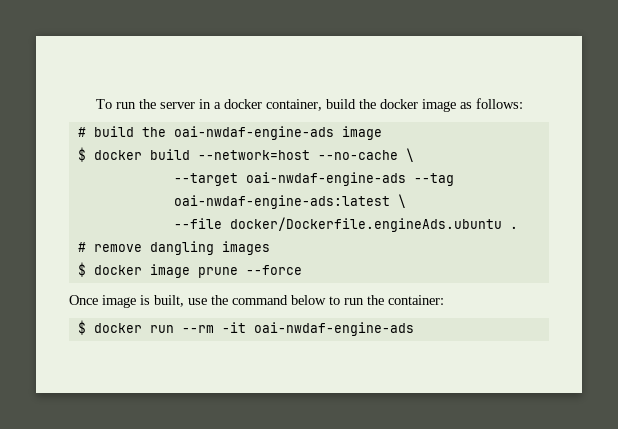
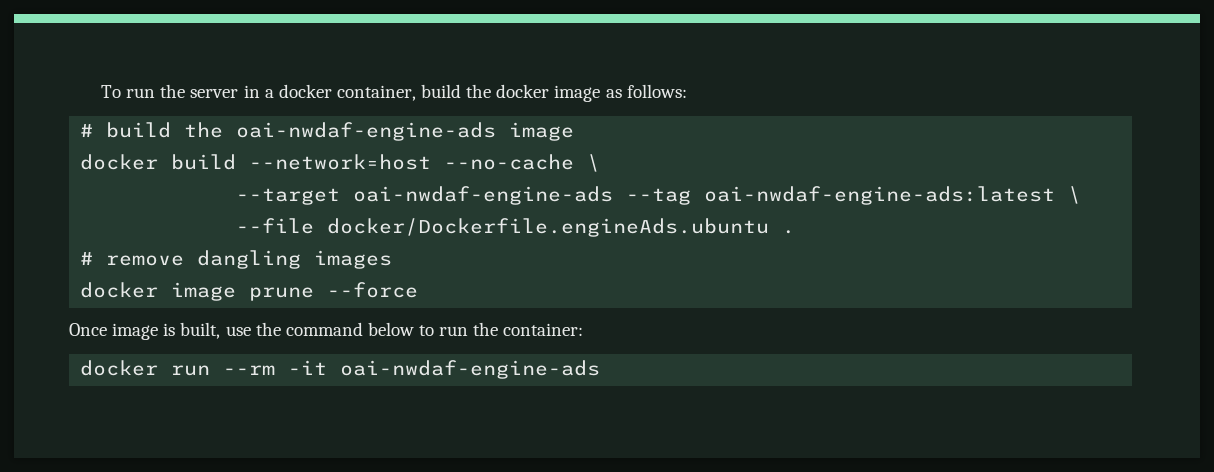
- $ docker build --network=host --no-cache \
+ docker build --network=host --no-cache \
- $ docker image prune --force
+ docker image prune --force
- $ docker run --rm -it oai-nwdaf-engine-ads
+ docker run --rm -it oai-nwdaf-engine-ads

